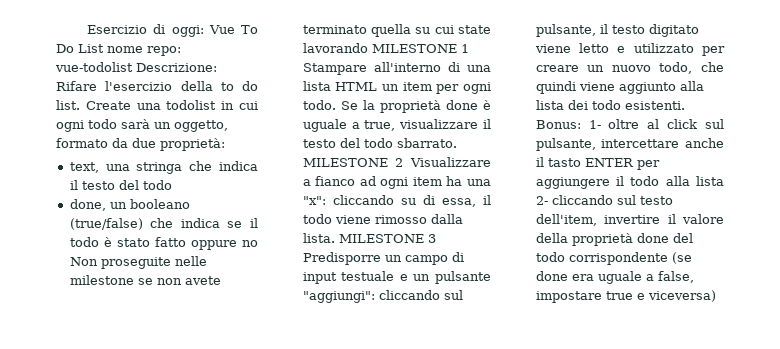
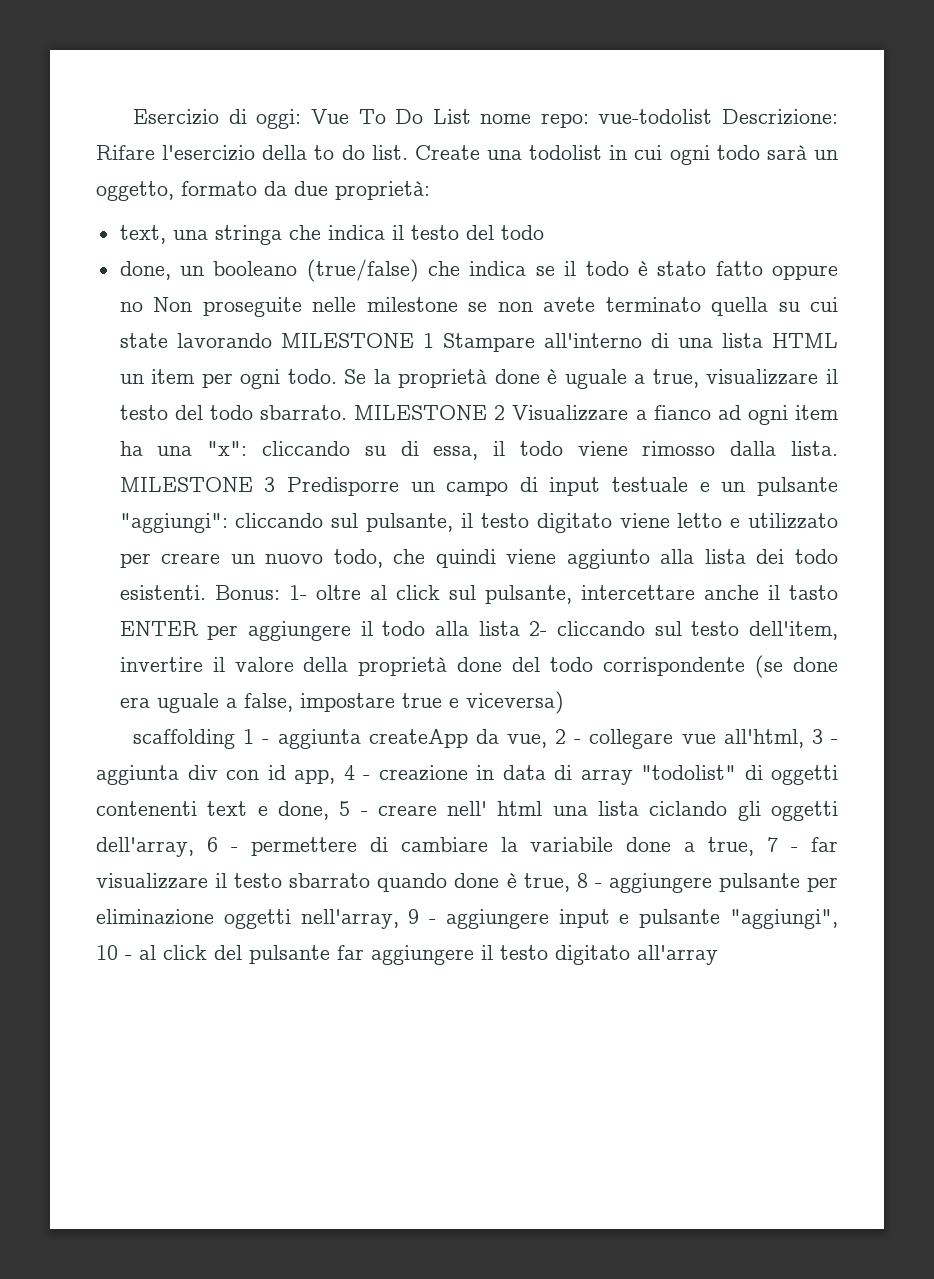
+ scaffolding 1 - aggiunta createApp da vue, 2 - collegare vue all'html, 3 - aggiunta div con id app, 4 - creazione in data di array "todolist" di oggetti contenenti text e done, 5 - creare nell' html una lista ciclando gli oggetti dell'array, 6 - permettere di cambiare la variabile done a true, 7 - far visualizzare il testo sbarrato quando done è true, 8 - aggiungere pulsante per eliminazione oggetti nell'array, 9 - aggiungere input e pulsante "aggiungi", 10 - al click del pulsante far aggiungere il testo digitato all'array

